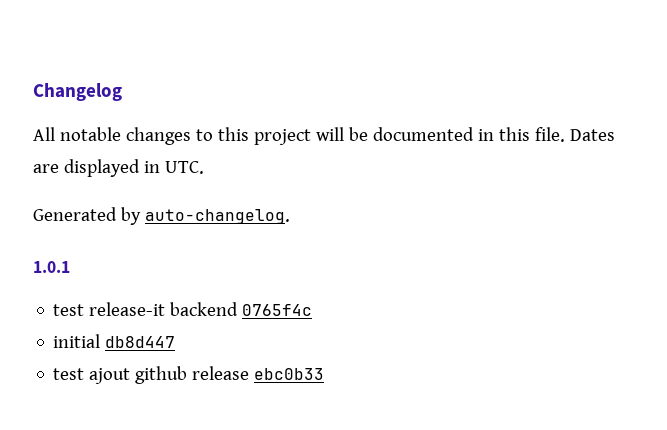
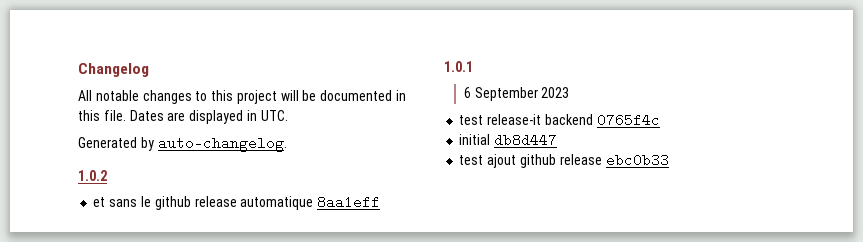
+ 1.0.2
+ et sans le github release automatique 8aa1eff
  1.0.1
+ 6 September 2023

